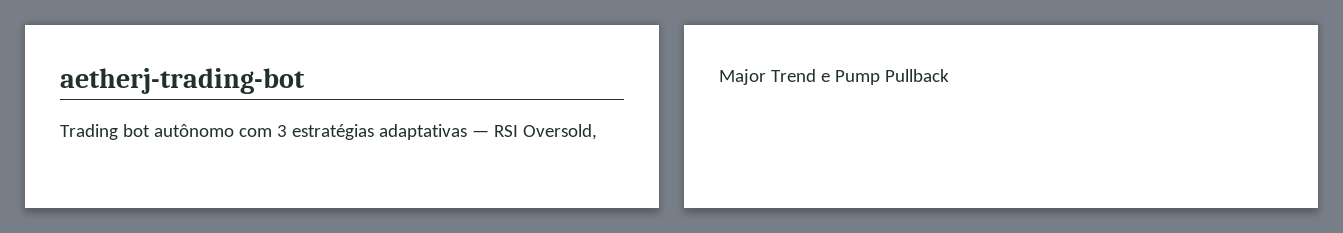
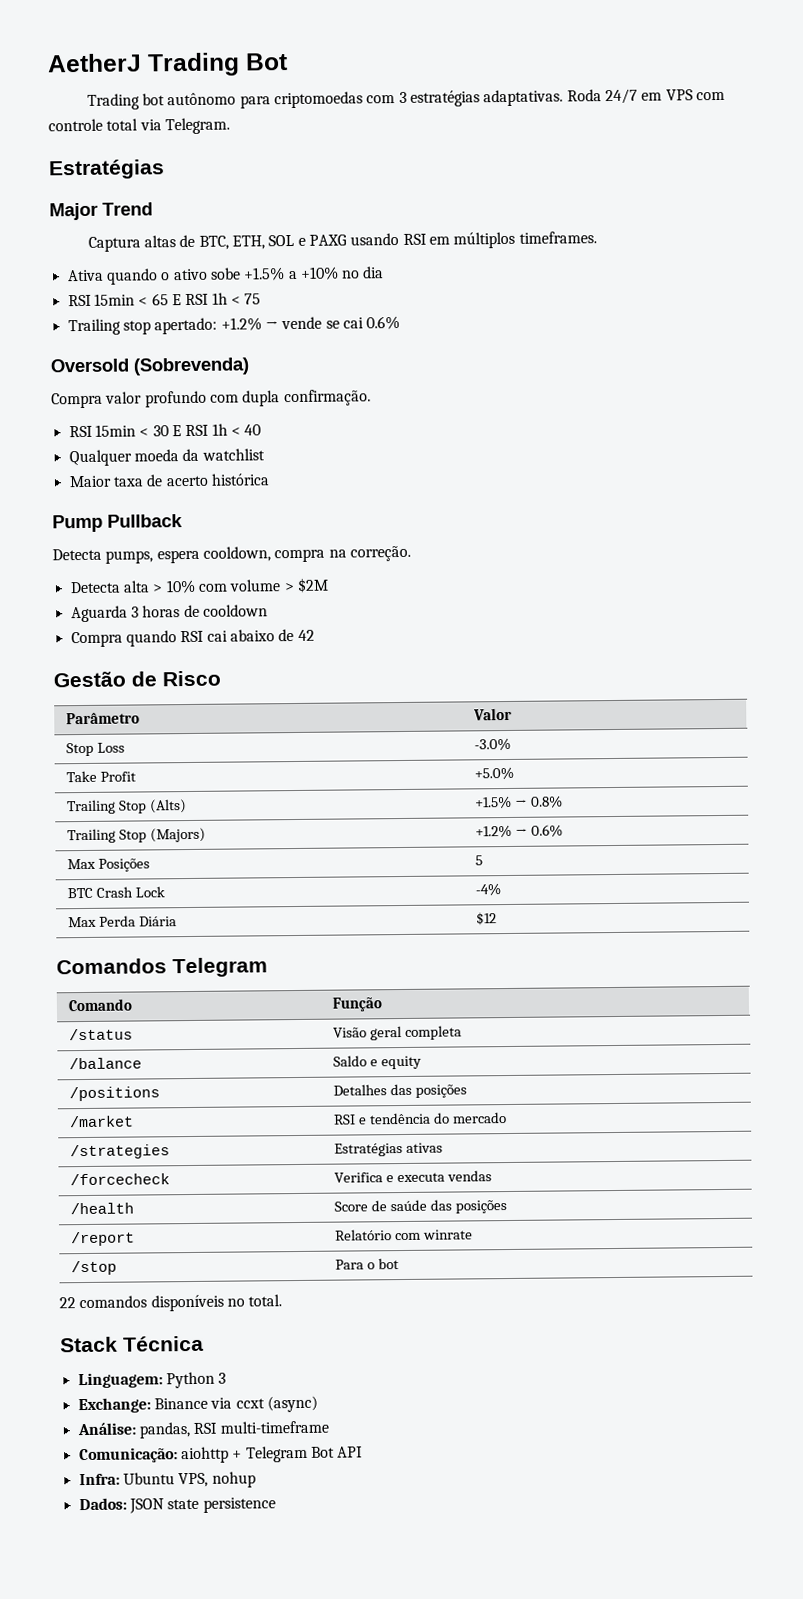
- aetherj-trading-bot
+ AetherJ Trading Bot
- Trading bot autônomo com 3 estratégias adaptativas — RSI Oversold, Major Trend e Pump Pullback
+ Trading bot autônomo para criptomoedas com 3 estratégias adaptativas. Roda 24/7 em VPS com controle total via Telegram.
+ Estratégias
+ Major Trend
+ Captura altas de BTC, ETH, SOL e PAXG usando RSI em múltiplos timeframes.
+ Ativa quando o ativo sobe +1.5% a +10% no dia
+ RSI 15min < 65 E RSI 1h < 75
+ Trailing stop apertado: +1.2% → vende se cai 0.6%
+ Oversold (Sobrevenda)
+ Compra valor profundo com dupla confirmação.
+ RSI 15min < 30 E RSI 1h < 40
+ Qualquer moeda da watchlist
+ Maior taxa de acerto histórica
+ Pump Pullback
+ Detecta pumps, espera cooldown, compra na correção.
+ Detecta alta > 10% com volume > $2M
+ Aguarda 3 horas de cooldown
+ Compra quando RSI cai abaixo de 42
+ Gestão de Risco
+ Parâmetro | Valor
+ Stop Loss | -3.0%
+ Take Profit | +5.0%
+ Trailing Stop (Alts) | +1.5% → 0.8%
+ Trailing Stop (Majors) | +1.2% → 0.6%
+ Max Posições | 5
+ BTC Crash Lock | -4%
+ Max Perda Diária | $12
+ Comandos Telegram
+ Comando | Função
+ /status | Visão geral completa
+ /balance | Saldo e equity
+ /positions | Detalhes das posições
+ /market | RSI e tendência do mercado
+ /strategies | Estratégias ativas
+ /forcecheck | Verifica e executa vendas
+ /health | Score de saúde das posições
+ /report | Relatório com winrate
+ /stop | Para o bot
+ 22 comandos disponíveis no total.
+ Stack Técnica
+ Linguagem: Python 3
+ Exchange: Binance via ccxt (async)
+ Análise: pandas, RSI multi-timeframe
+ Comunicação: aiohttp + Telegram Bot API
+ Infra: Ubuntu VPS, nohup
+ Dados: JSON state persistence

